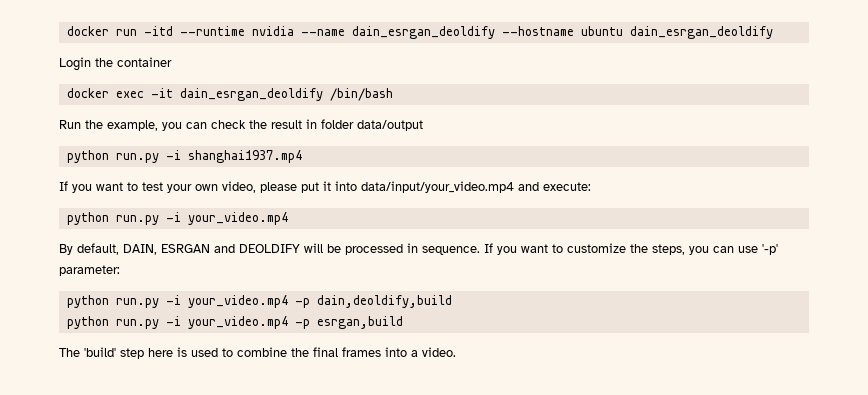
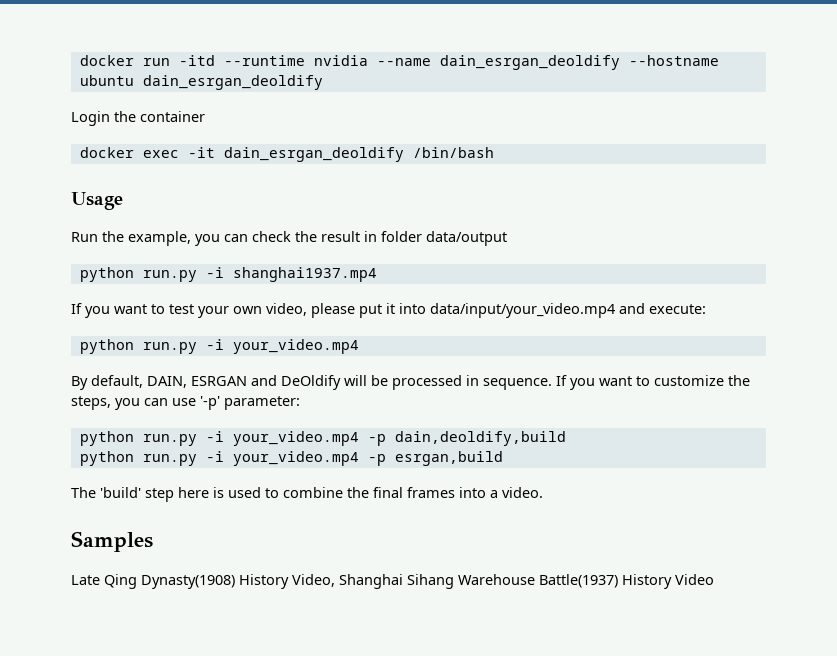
+ Usage
- By default, DAIN, ESRGAN and DEOLDIFY will be processed in sequence.
+ By default, DAIN, ESRGAN and DeOldify will be processed in sequence.
+ Samples
+ Late Qing Dynasty(1908) History Video, Shanghai Sihang Warehouse Battle(1937) History Video

